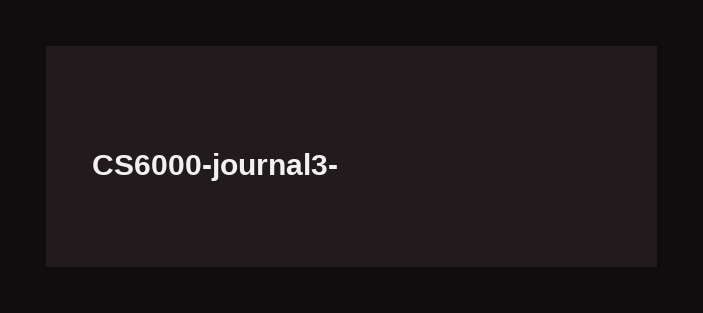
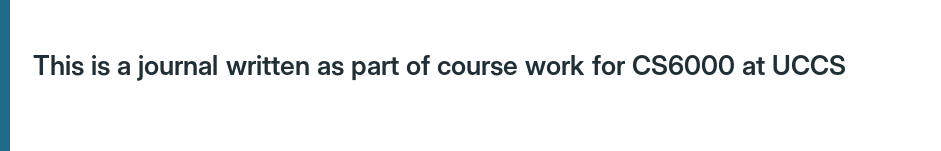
- CS6000-journal3-
+ This is a journal written as part of course work for CS6000 at UCCS

